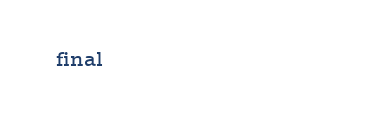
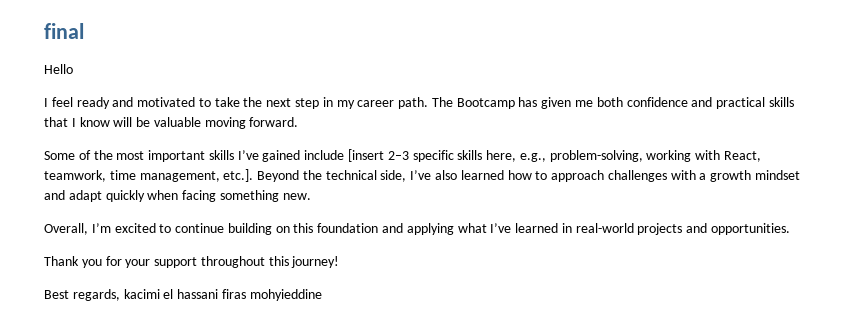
+ Hello
+ I feel ready and motivated to take the next step in my career path. The Bootcamp has given me both confidence and practical skills that I know will be valuable moving forward.
+ Some of the most important skills I’ve gained include [insert 2–3 specific skills here, e.g., problem-solving, working with React, teamwork, time management, etc.]. Beyond the technical side, I’ve also learned how to approach challenges with a growth mindset and adapt quickly when facing something new.
+ Overall, I’m excited to continue building on this foundation and applying what I’ve learned in real-world projects and opportunities.
+ Thank you for your support throughout this journey!
+ Best regards, kacimi el hassani firas mohyieddine

